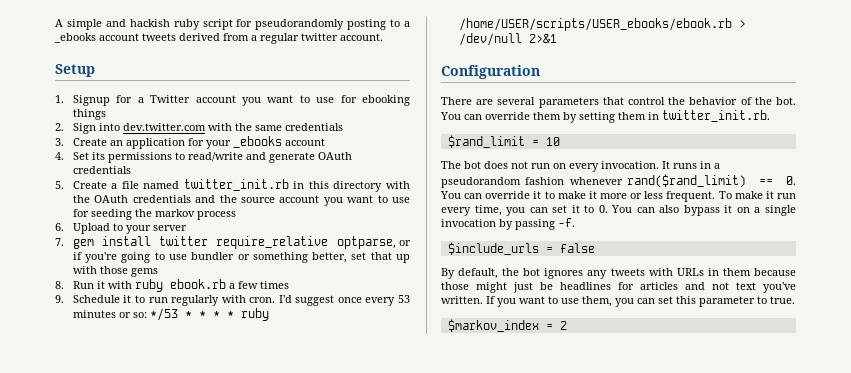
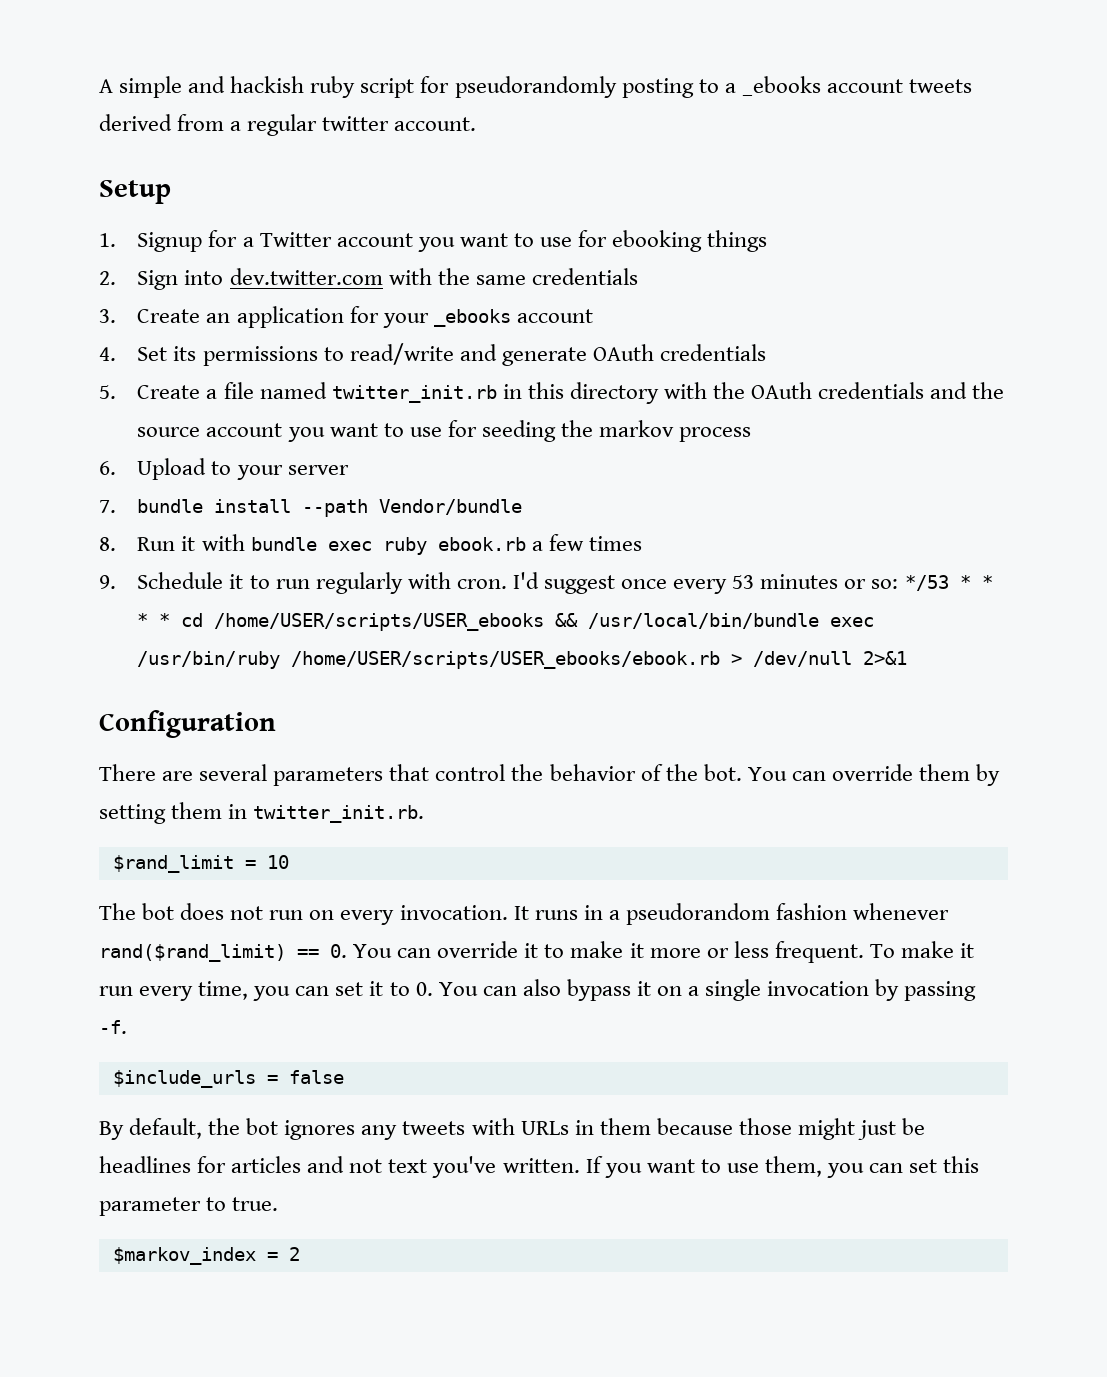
- 7. gem install twitter require_relative optparse, or if you're going to use bundler or something better, set that up with those gems
+ 7. bundle install --path Vendor/bundle
- 8. Run it with ruby ebook.rb a few times
+ 8. Run it with bundle exec ruby ebook.rb a few times
- I'd suggest once every 53 minutes or so: */53 * * * * ruby /home/USER/scripts/USER_ebooks/ebook.rb > /dev/null 2>&1
+ I'd suggest once every 53 minutes or so: */53 * * * * cd /home/USER/scripts/USER_ebooks && /usr/local/bin/bundle exec /usr/bin/ruby /home/USER/scripts/USER_ebooks/ebook.rb > /dev/null 2>&1

